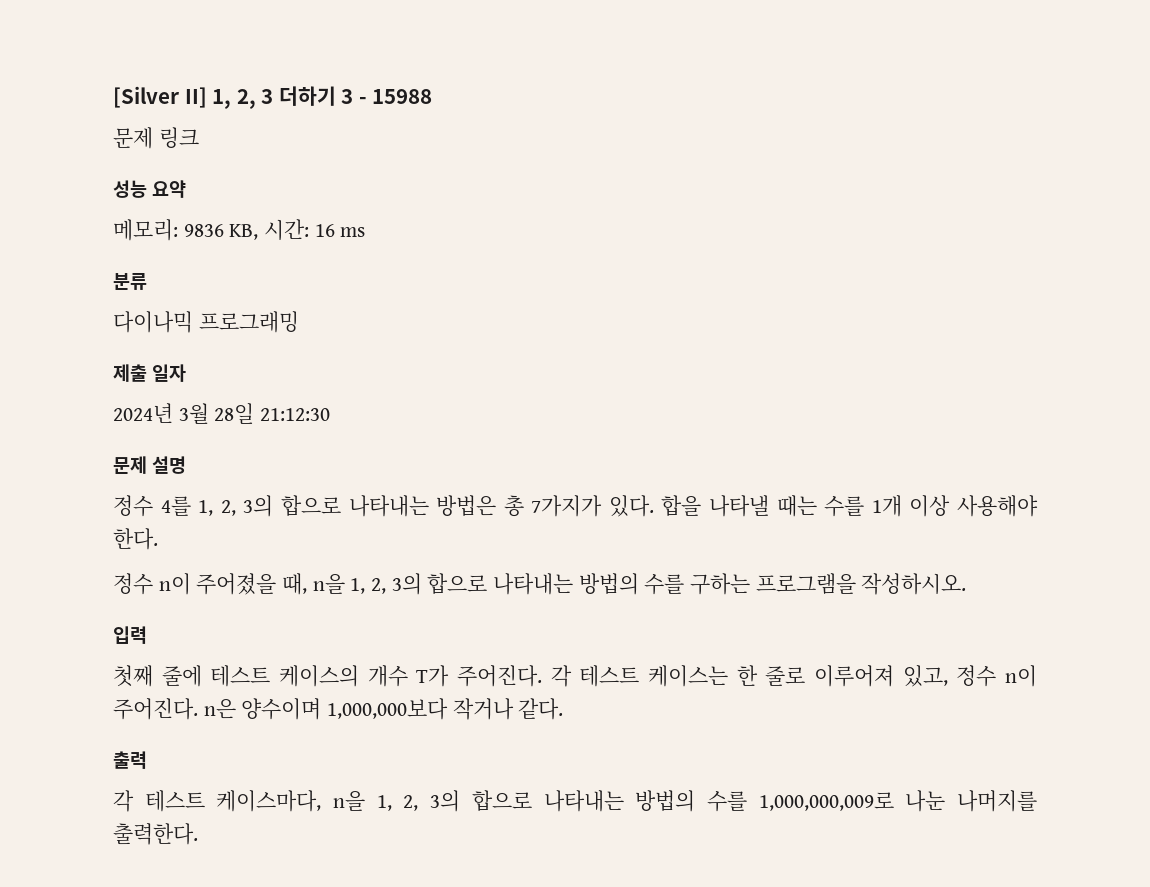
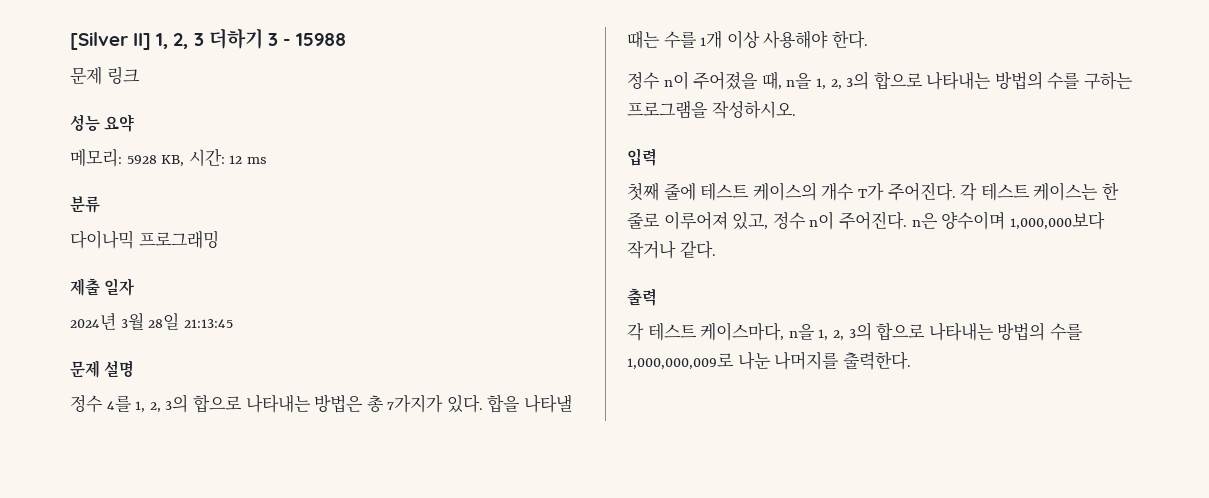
- 메모리: 9836 KB, 시간: 16 ms
+ 메모리: 5928 KB, 시간: 12 ms
- 2024년 3월 28일 21:12:30
+ 2024년 3월 28일 21:13:45

